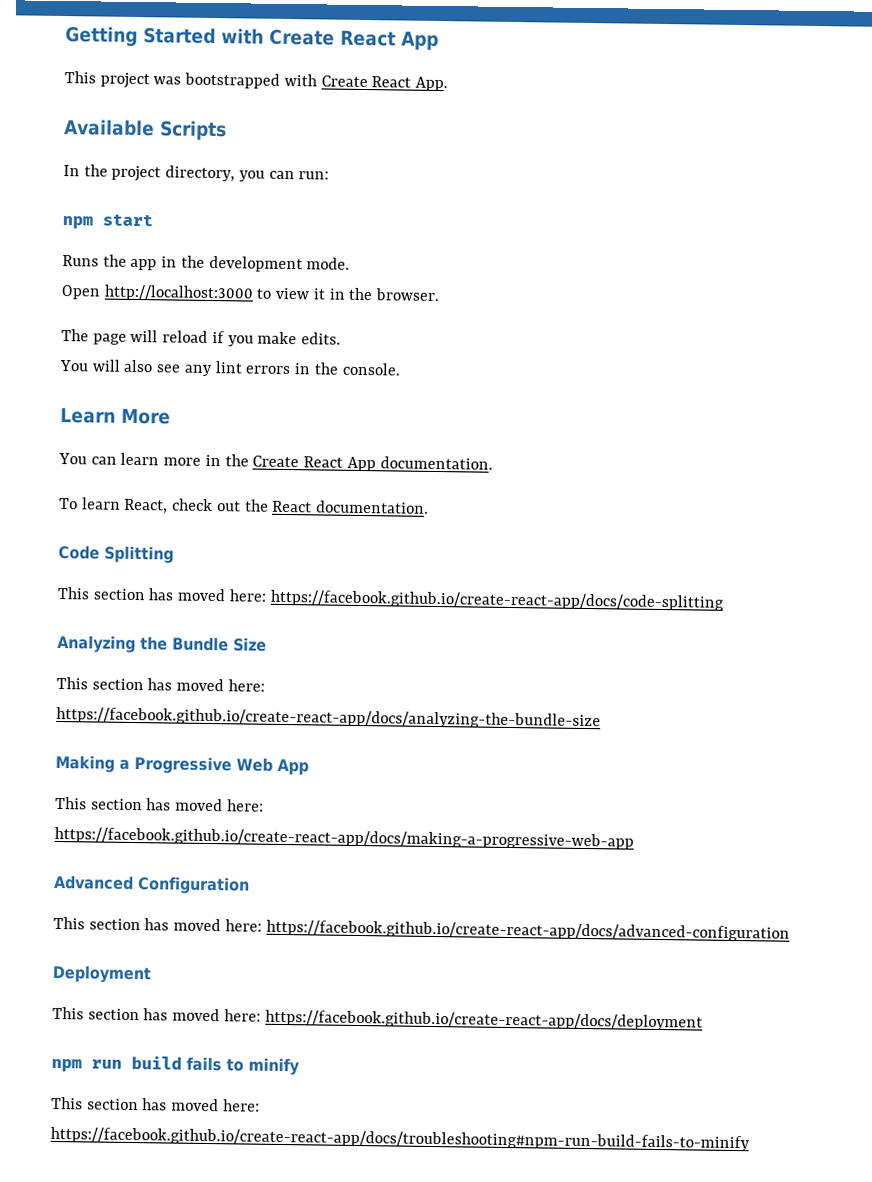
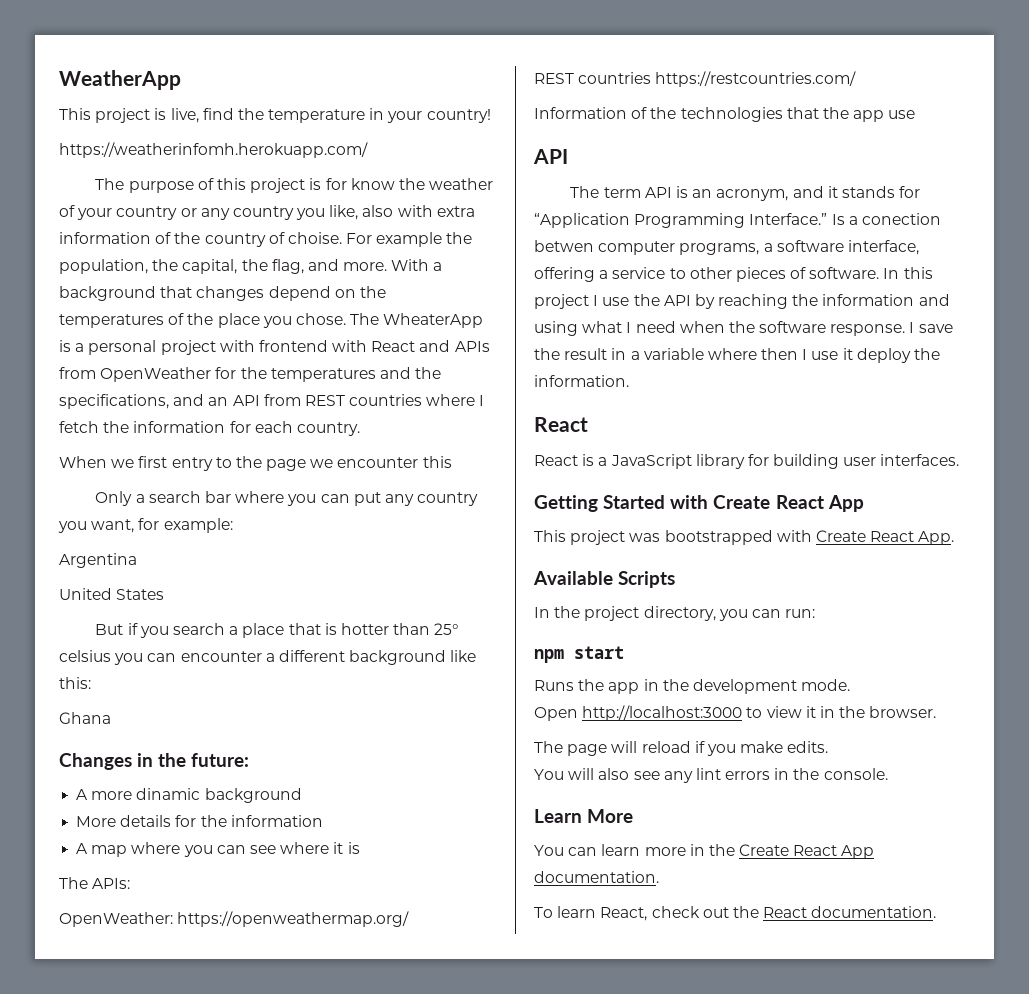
+ WeatherApp
+ This project is live, find the temperature in your country!
+ https://weatherinfomh.herokuapp.com/
+ The purpose of this project is for know the weather of your country or any country you like, also with extra information of the country of choise. For example the population, the capital, the flag, and more. With a background that changes depend on the temperatures of the place you chose. The WheaterApp is a personal project with frontend with React and APIs from OpenWeather for the temperatures and the specifications, and an API from REST countries where I fetch the information for each country.
+ When we first entry to the page we encounter this
+ Only a search bar where you can put any country you want, for example:
+ Argentina
+ United States
+ But if you search a place that is hotter than 25° celsius you can encounter a different background like this:
+ Ghana
+ Changes in the future:
+ A more dinamic background
+ More details for the information
+ A map where you can see where it is
+ The APIs:
+ OpenWeather: https://openweathermap.org/
+ REST countries https://restcountries.com/
+ Information of the technologies that the app use
+ API
+ The term API is an acronym, and it stands for “Application Programming Interface.” Is a conection betwen computer programs, a software interface, offering a service to other pieces of software. In this project I use the API by reaching the information and using what I need when the software response. I save the result in a variable where then I use it deploy the information.
+ React
+ React is a JavaScript library for building user interfaces.
- Code Splitting
- This section has moved here: https://facebook.github.io/create-react-app/docs/code-splitting
- Analyzing the Bundle Size
- This section has moved here: https://facebook.github.io/create-react-app/docs/analyzing-the-bundle-size
- Making a Progressive Web App
- This section has moved here: https://facebook.github.io/create-react-app/docs/making-a-progressive-web-app
- Advanced Configuration
- This section has moved here: https://facebook.github.io/create-react-app/docs/advanced-configuration
- Deployment
- This section has moved here: https://facebook.github.io/create-react-app/docs/deployment
- npm run build fails to minify
- This section has moved here: https://facebook.github.io/create-react-app/docs/troubleshooting#npm-run-build-fails-to-minify

